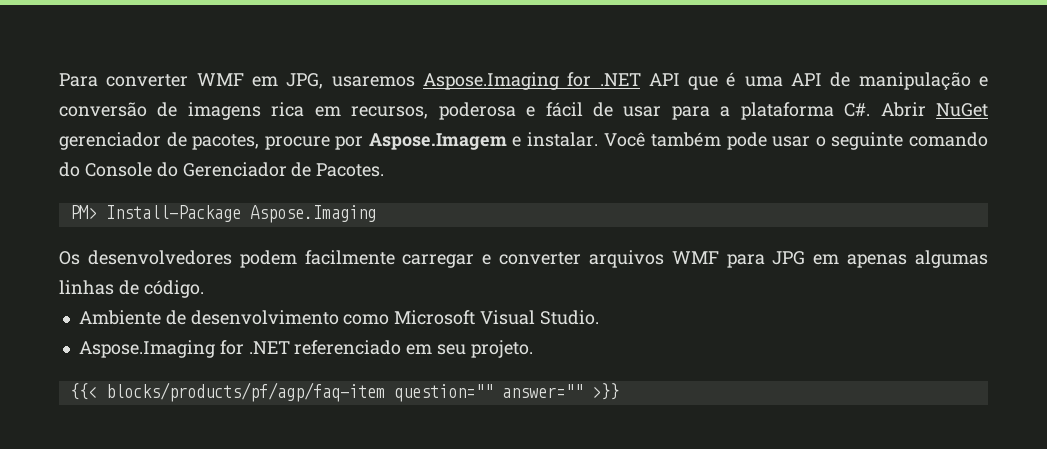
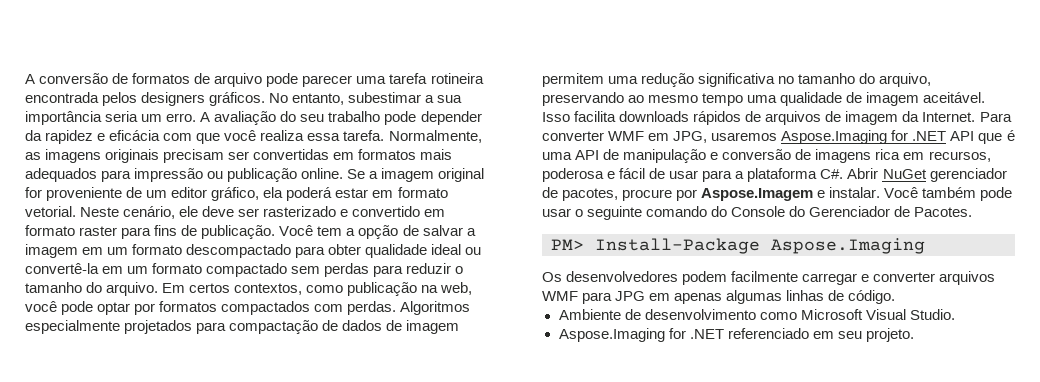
+ A conversão de formatos de arquivo pode parecer uma tarefa rotineira encontrada pelos designers gráficos. No entanto, subestimar a sua importância seria um erro. A avaliação do seu trabalho pode depender da rapidez e eficácia com que você realiza essa tarefa. Normalmente, as imagens originais precisam ser convertidas em formatos mais adequados para impressão ou publicação online. Se a imagem original for proveniente de um editor gráfico, ela poderá estar em formato vetorial. Neste cenário, ele deve ser rasterizado e convertido em formato raster para fins de publicação. Você tem a opção de salvar a imagem em um formato descompactado para obter qualidade ideal ou convertê-la em um formato compactado sem perdas para reduzir o tamanho do arquivo. Em certos contextos, como publicação na web, você pode optar por formatos compactados com perdas. Algoritmos especialmente projetados para compactação de dados de imagem permitem uma redução significativa no tamanho do arquivo, preservando ao mesmo tempo uma qualidade de imagem aceitável. Isso facilita downloads rápidos de arquivos de imagem da Internet.
- {{< blocks/products/pf/agp/faq-item question="" answer="" >}}

